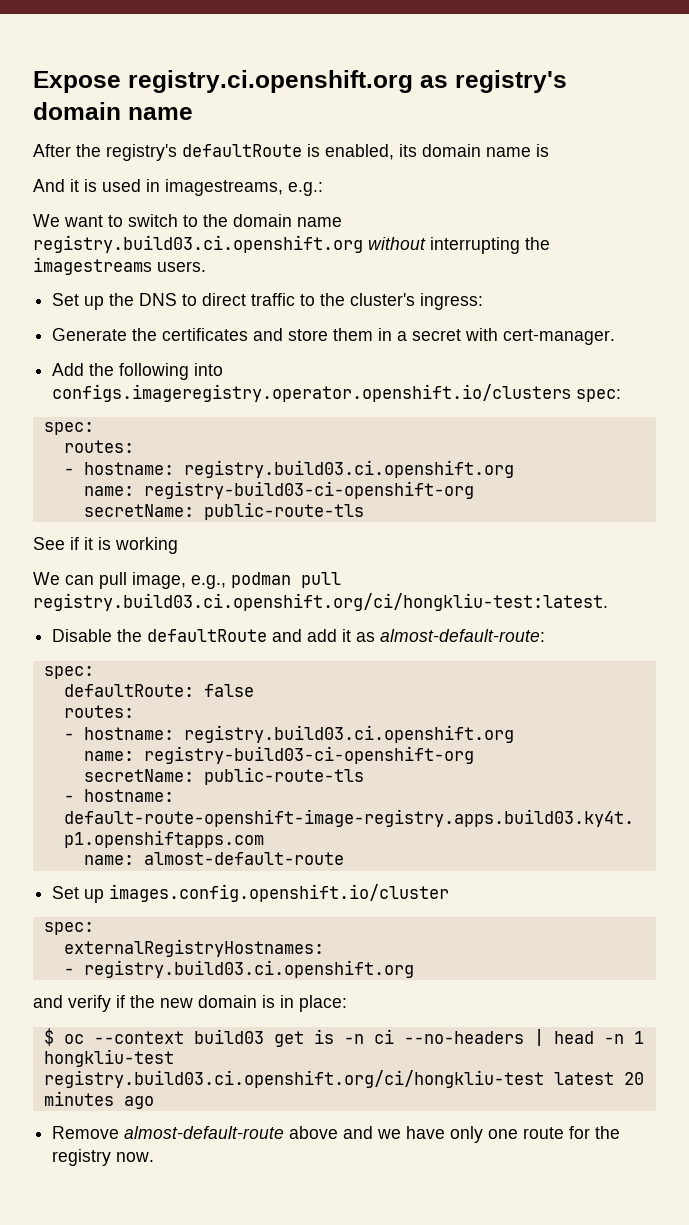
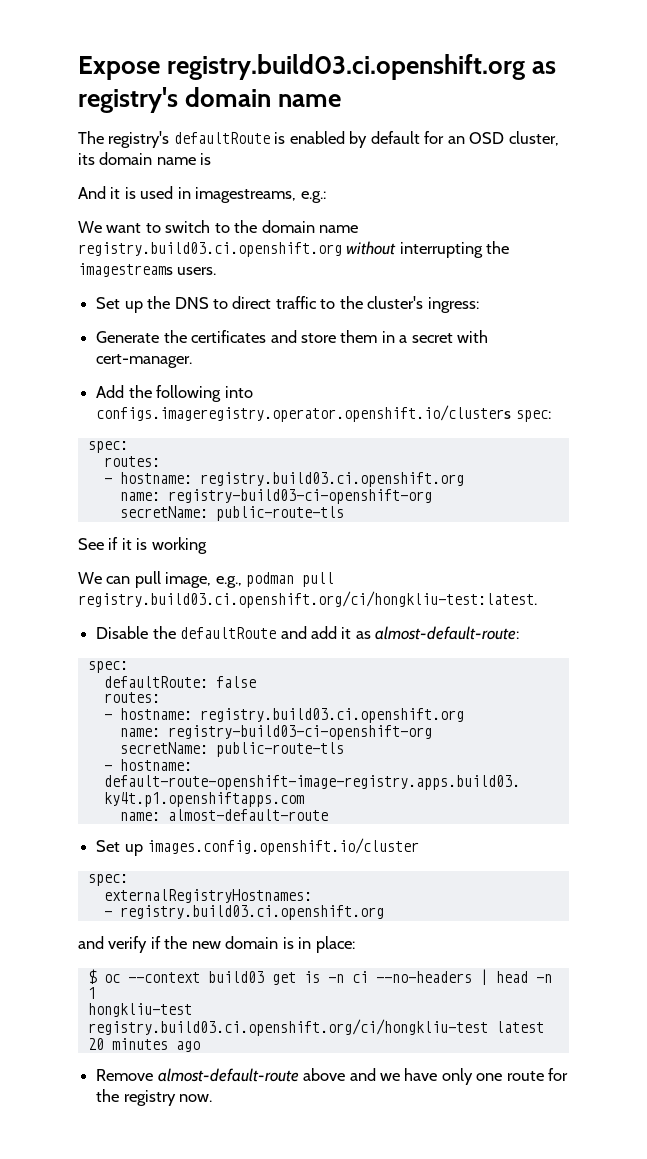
- Expose registry.ci.openshift.org as registry's domain name
+ Expose registry.build03.ci.openshift.org as registry's domain name
- After the registry's defaultRoute is enabled, its domain name is
+ The registry's defaultRoute is enabled by default for an OSD cluster, its domain name is

